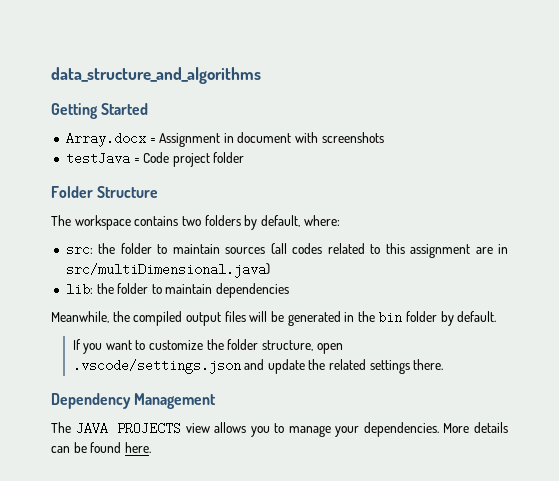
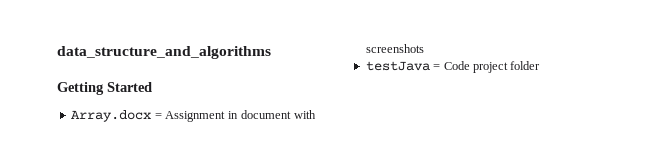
- Folder Structure
- The workspace contains two folders by default, where:
- src: the folder to maintain sources (all codes related to this assignment are in src/multiDimensional.java)
- lib: the folder to maintain dependencies
- Meanwhile, the compiled output files will be generated in the bin folder by default.
- If you want to customize the folder structure, open .vscode/settings.json and update the related settings there.
- Dependency Management
- The JAVA PROJECTS view allows you to manage your dependencies. More details can be found here.

